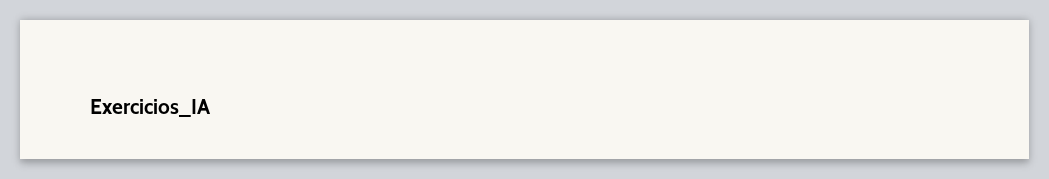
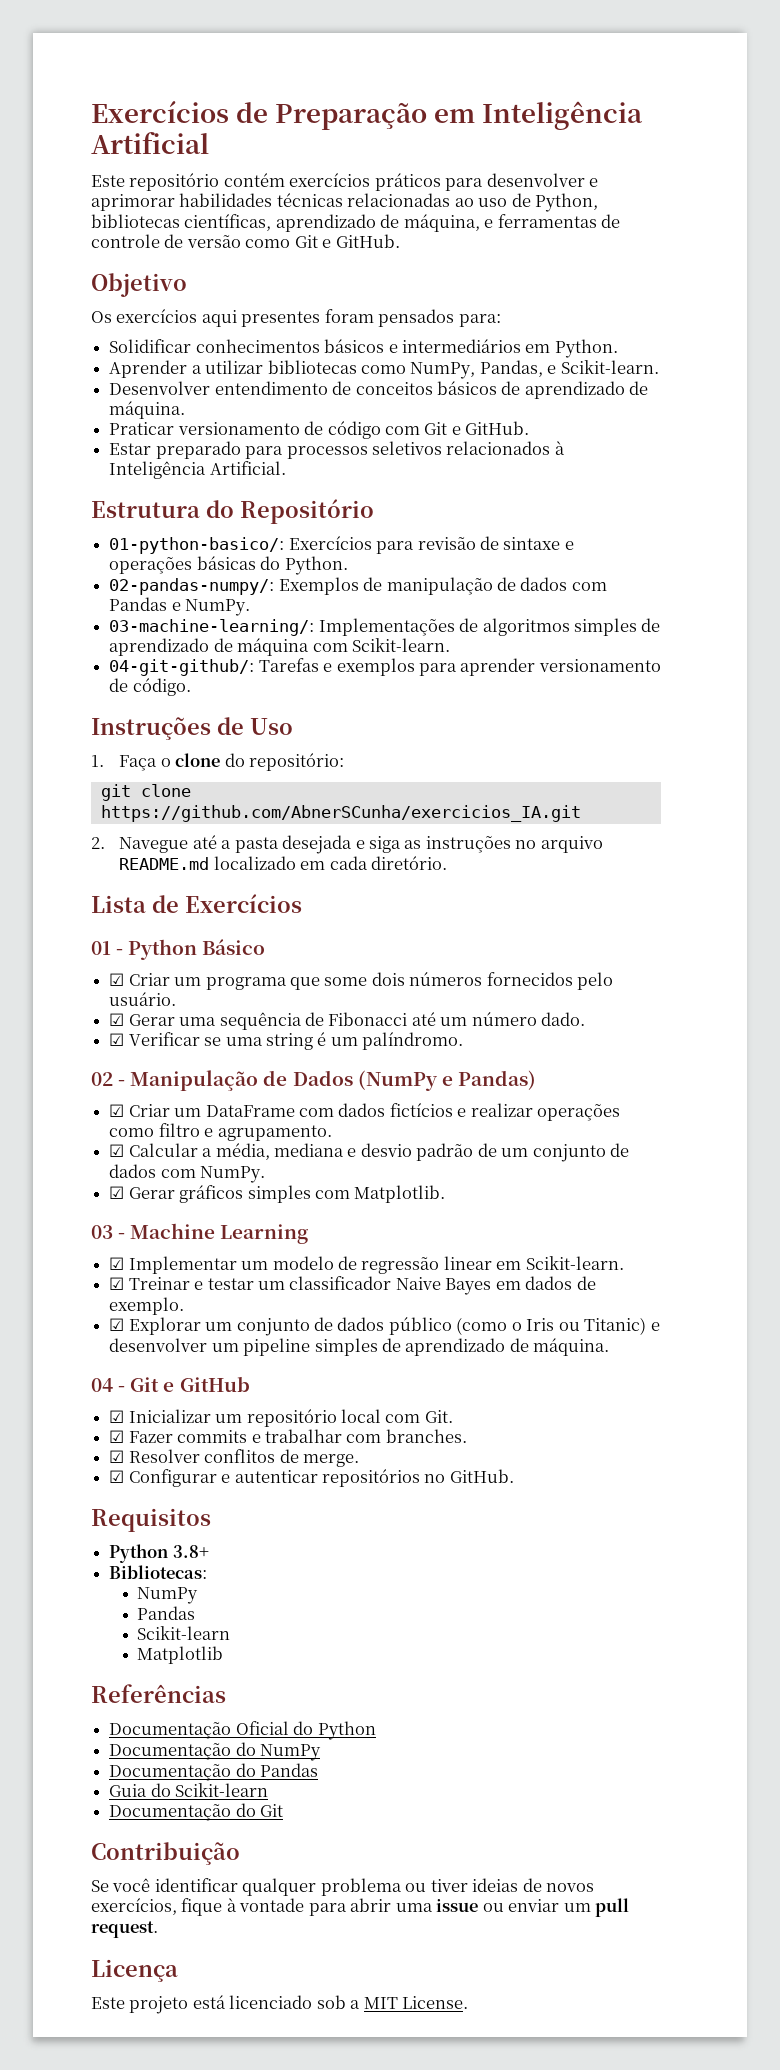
- Exercicios_IA
+ Exercícios de Preparação em Inteligência Artificial
+ Este repositório contém exercícios práticos para desenvolver e aprimorar habilidades técnicas relacionadas ao uso de Python, bibliotecas científicas, aprendizado de máquina, e ferramentas de controle de versão como Git e GitHub.
+ Objetivo
+ Os exercícios aqui presentes foram pensados para:
+ Solidificar conhecimentos básicos e intermediários em Python.
+ Aprender a utilizar bibliotecas como NumPy, Pandas, e Scikit-learn.
+ Desenvolver entendimento de conceitos básicos de aprendizado de máquina.
+ Praticar versionamento de código com Git e GitHub.
+ Estar preparado para processos seletivos relacionados à Inteligência Artificial.
+ Estrutura do Repositório
+ 01-python-basico/: Exercícios para revisão de sintaxe e operações básicas do Python.
+ 02-pandas-numpy/: Exemplos de manipulação de dados com Pandas e NumPy.
+ 03-machine-learning/: Implementações de algoritmos simples de aprendizado de máquina com Scikit-learn.
+ 04-git-github/: Tarefas e exemplos para aprender versionamento de código.
+ Instruções de Uso
+ 1. Faça o clone do repositório:
+ git clone https://github.com/AbnerSCunha/exercicios_IA.git
+ 2. Navegue até a pasta desejada e siga as instruções no arquivo README.md localizado em cada diretório.
+ Lista de Exercícios
+ 01 - Python Básico
+ ☑ Criar um programa que some dois números fornecidos pelo usuário.
+ ☑ Gerar uma sequência de Fibonacci até um número dado.
+ ☑ Verificar se uma string é um palíndromo.
+ 02 - Manipulação de Dados (NumPy e Pandas)
+ ☑ Criar um DataFrame com dados fictícios e realizar operações como filtro e agrupamento.
+ ☑ Calcular a média, mediana e desvio padrão de um conjunto de dados com NumPy.
+ ☑ Gerar gráficos simples com Matplotlib.
+ 03 - Machine Learning
+ ☑ Implementar um modelo de regressão linear em Scikit-learn.
+ ☑ Treinar e testar um classificador Naive Bayes em dados de exemplo.
+ ☑ Explorar um conjunto de dados público (como o Iris ou Titanic) e desenvolver um pipeline simples de aprendizado de máquina.
+ 04 - Git e GitHub
+ ☑ Inicializar um repositório local com Git.
+ ☑ Fazer commits e trabalhar com branches.
+ ☑ Resolver conflitos de merge.
+ ☑ Configurar e autenticar repositórios no GitHub.
+ Requisitos
+ Python 3.8+
+ Bibliotecas:
+ NumPy
+ Pandas
+ Scikit-learn
+ Matplotlib
+ Referências
+ Documentação Oficial do Python
+ Documentação do NumPy
+ Documentação do Pandas
+ Guia do Scikit-learn
+ Documentação do Git
+ Contribuição
+ Se você identificar qualquer problema ou tiver ideias de novos exercícios, fique à vontade para abrir uma issue ou enviar um pull request.
+ Licença
+ Este projeto está licenciado sob a MIT License.

